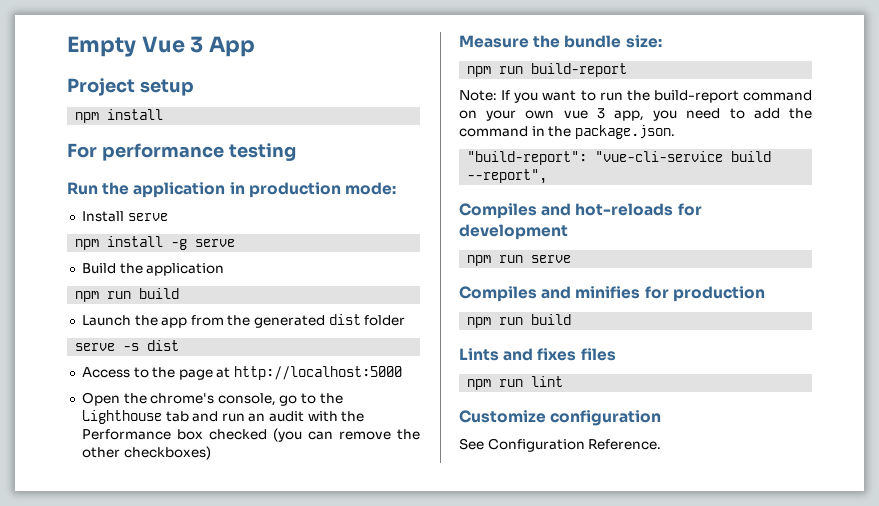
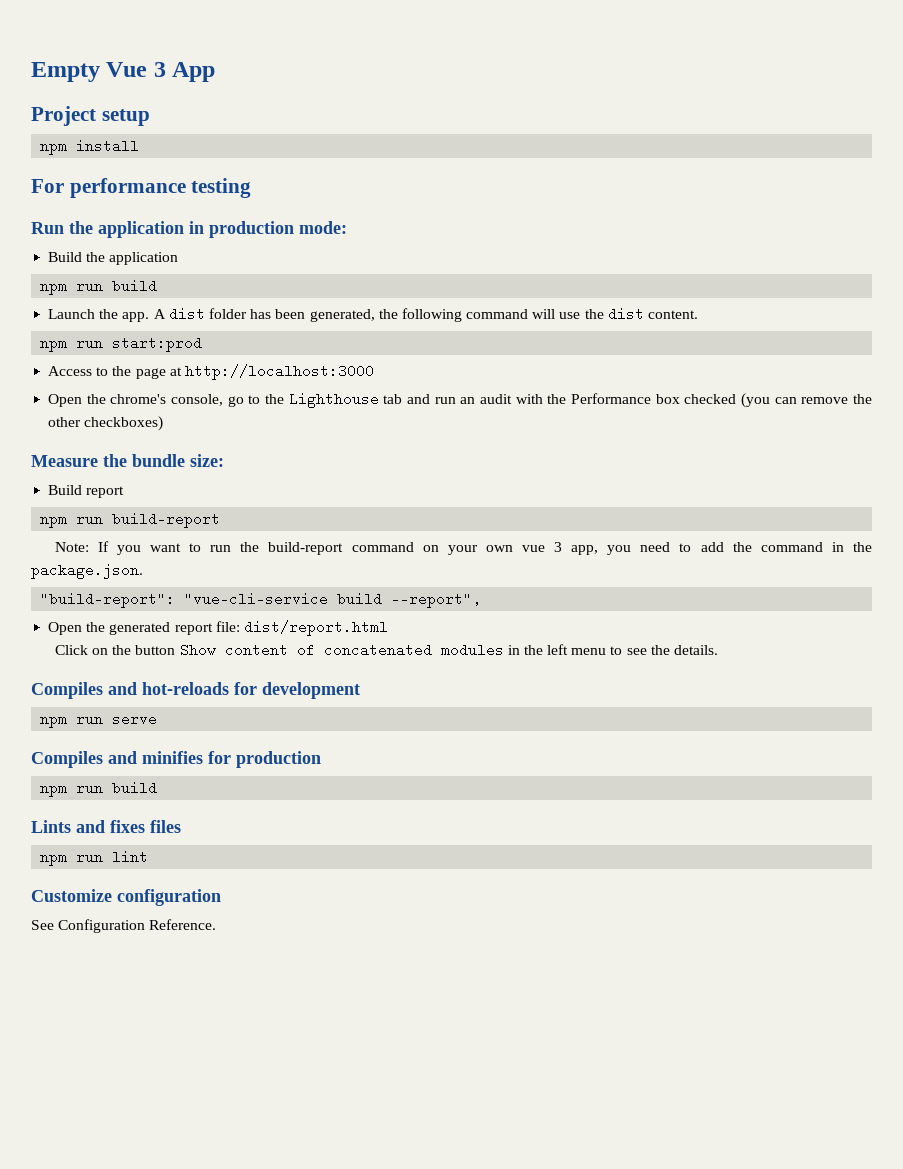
- Install serve
- npm install -g serve
- Launch the app from the generated dist folder
- serve -s dist
+ Launch the app. A dist folder has been generated, the following command will use the dist content.
+ npm run start:prod
- Access to the page at http://localhost:5000
+ Access to the page at http://localhost:3000
+ Build report
+ Open the generated report file: dist/report.html
+ Click on the button Show content of concatenated modules in the left menu to see the details.

